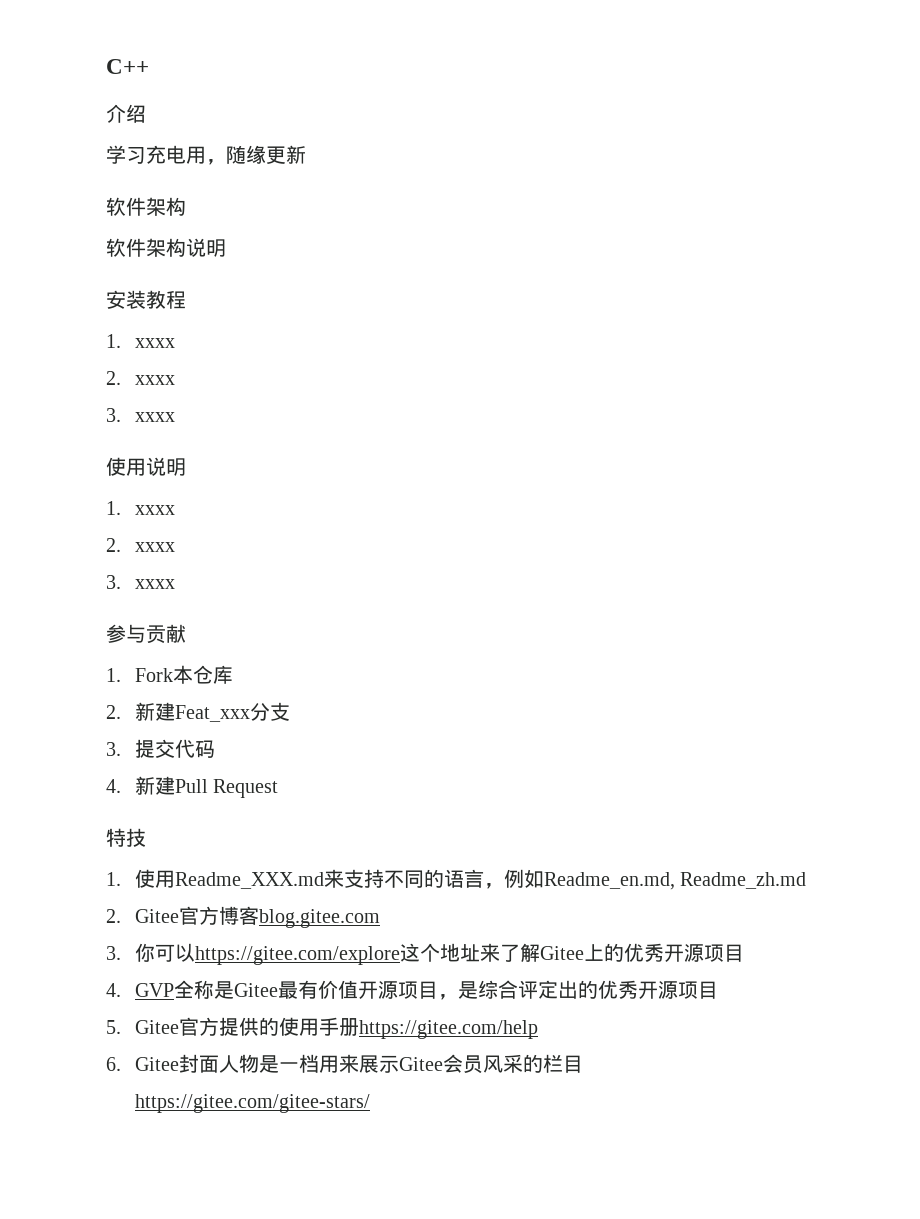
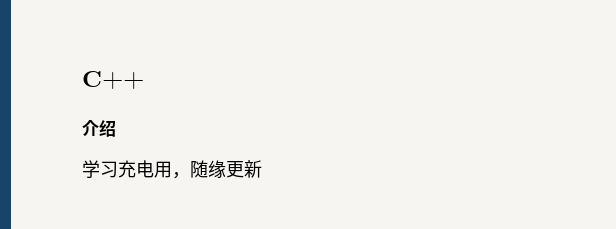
  学习充电用，随缘更新
- 软件架构
- 软件架构说明
- 安装教程
- 1. xxxx
- 2. xxxx
- 3. xxxx
- 使用说明
- 1. xxxx
- 2. xxxx
- 3. xxxx
- 参与贡献
- 1. Fork本仓库
- 2.新建Feat_xxx分支
- 3.提交代码
- 4.新建Pull Request
- 特技
- 1.使用Readme_XXX.md来支持不同的语言，例如Readme_en.md, Readme_zh.md
- 2. Gitee官方博客blog.gitee.com
- 3.你可以https://gitee.com/explore这个地址来了解Gitee上的优秀开源项目
- 4. GVP全称是Gitee最有价值开源项目，是综合评定出的优秀开源项目
- 5. Gitee官方提供的使用手册https://gitee.com/help
- 6. Gitee封面人物是一档用来展示Gitee会员风采的栏目https://gitee.com/gitee-stars/

